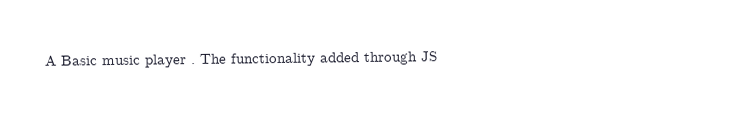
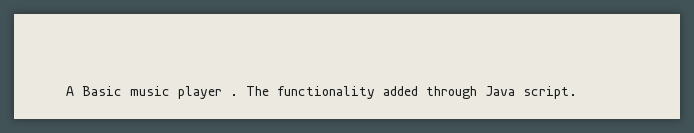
- The functionality added through JS
+ The functionality added through Java script.

